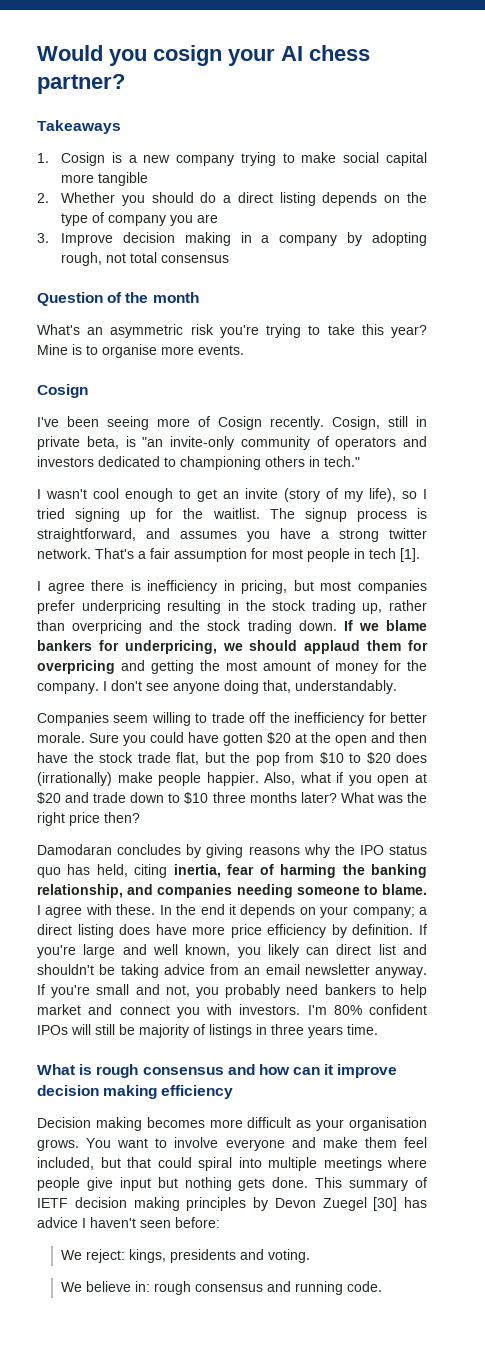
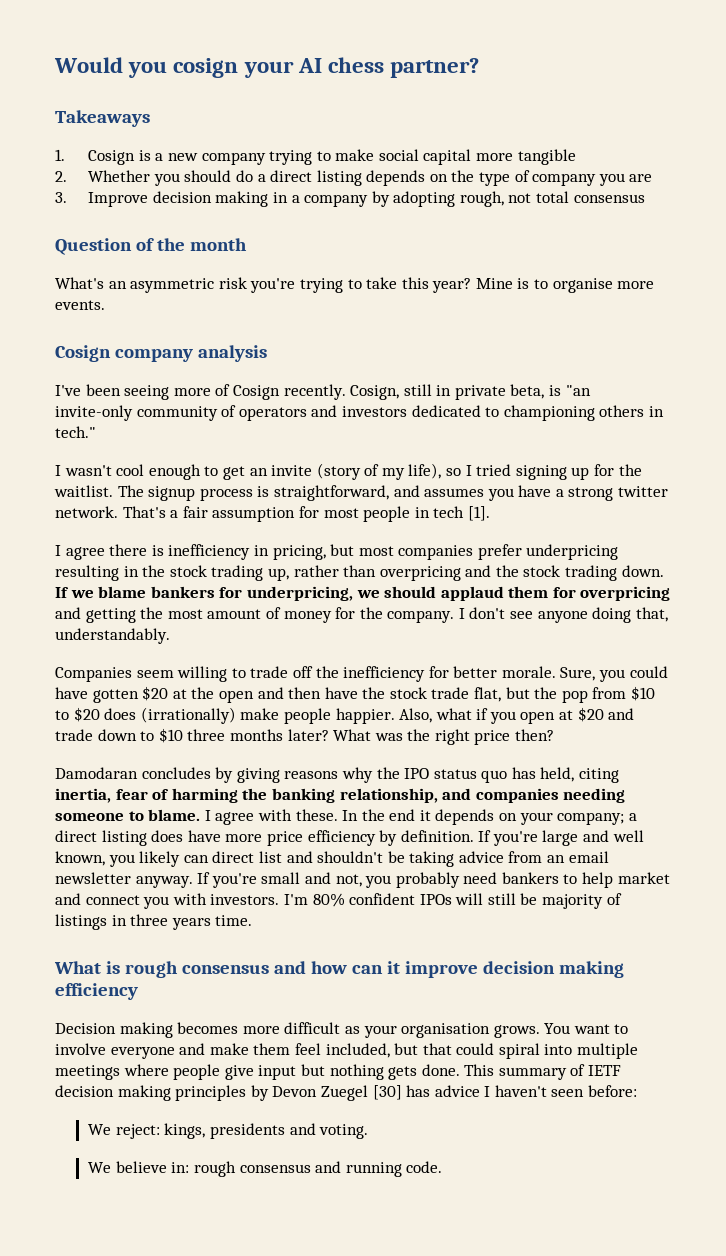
  Mine is to organise more events.
- Cosign
+ Cosign company analysis
- Sure you could have gotten $20 at the open and then have the stock trade flat, but the pop from $10 to $20 does (irrationally) make people happier.
+ Sure, you could have gotten $20 at the open and then have the stock trade flat, but the pop from $10 to $20 does (irrationally) make people happier.

